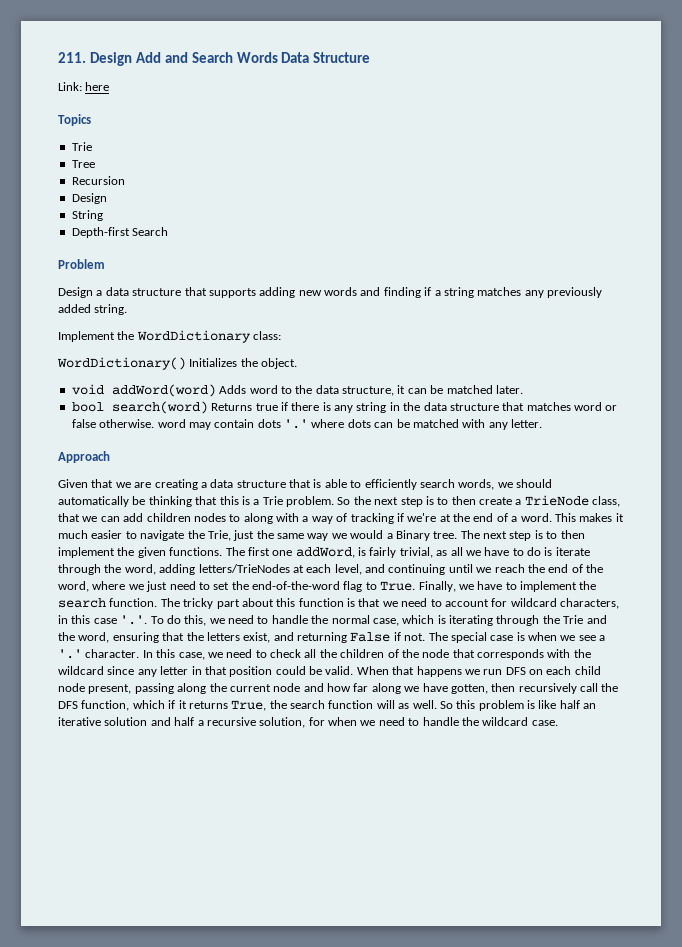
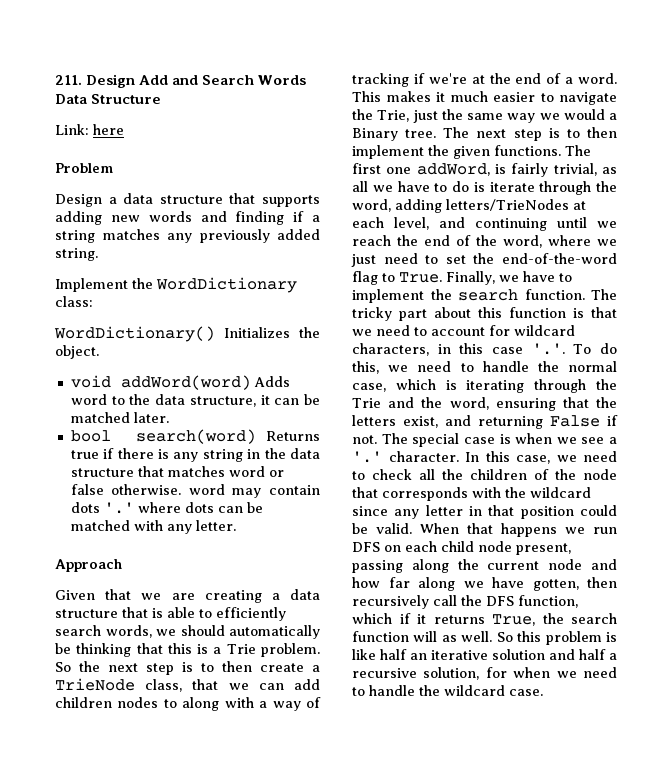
- Topics
- Trie
- Tree
- Recursion
- Design
- String
- Depth-first Search

